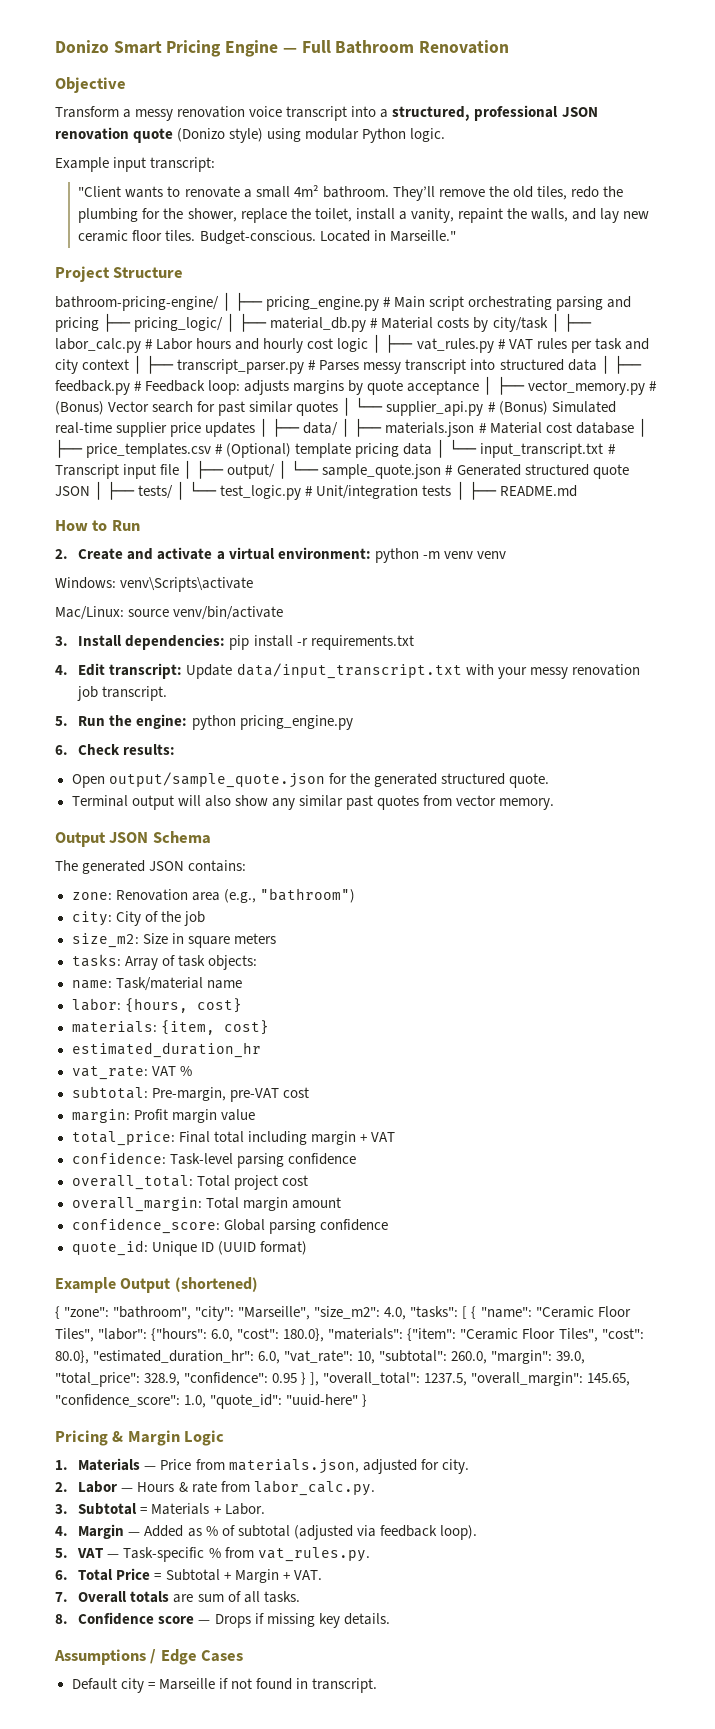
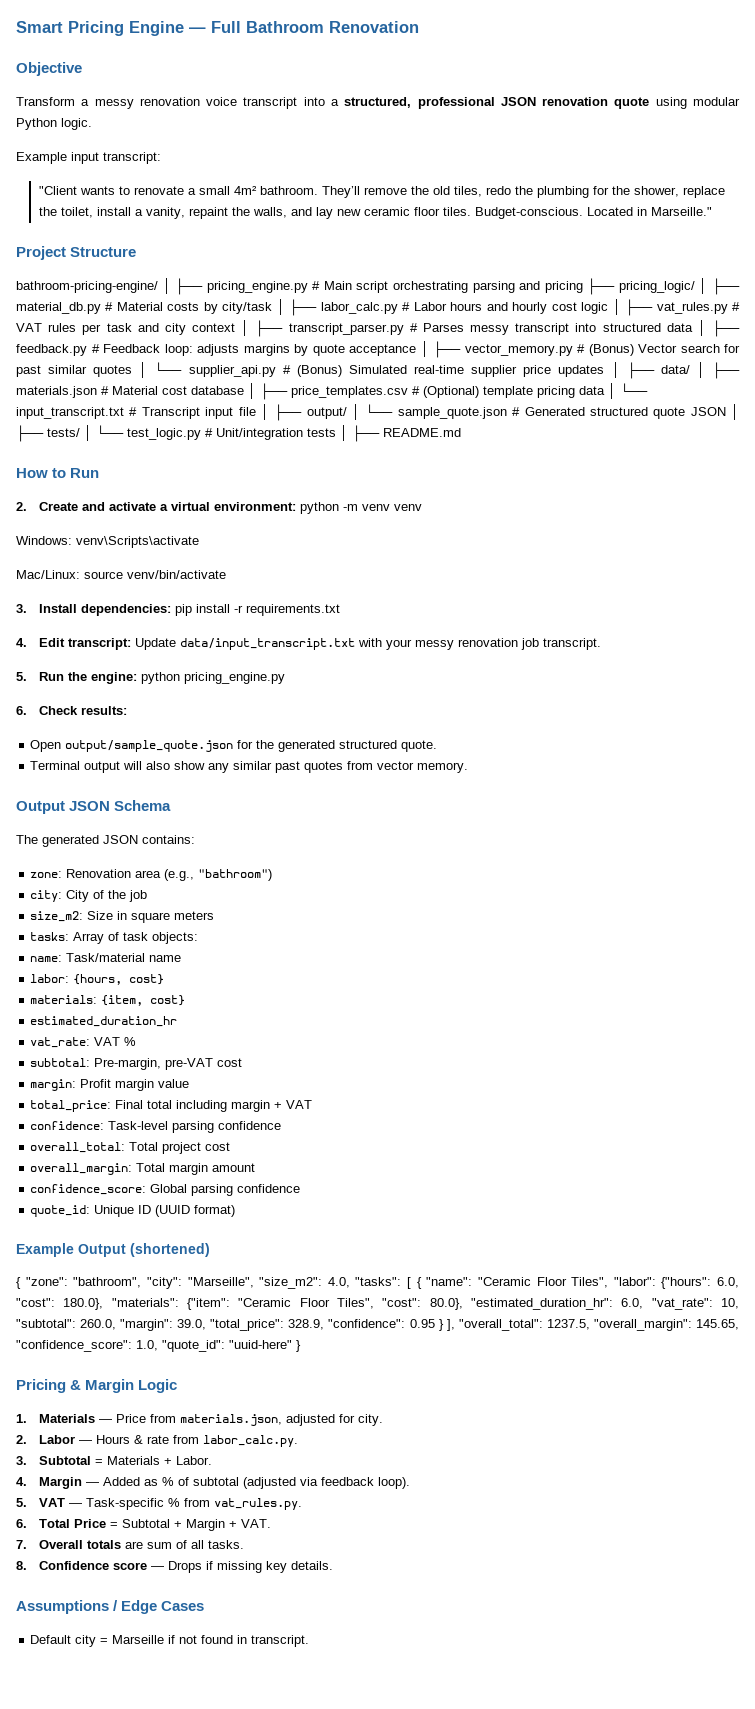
- Donizo Smart Pricing Engine — Full Bathroom Renovation
+ Smart Pricing Engine — Full Bathroom Renovation
- Transform a messy renovation voice transcript into a structured, professional JSON renovation quote (Donizo style) using modular Python logic.
+ Transform a messy renovation voice transcript into a structured, professional JSON renovation quote using modular Python logic.

